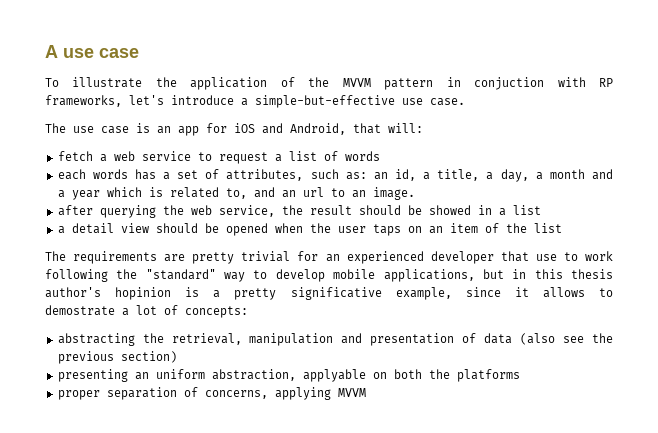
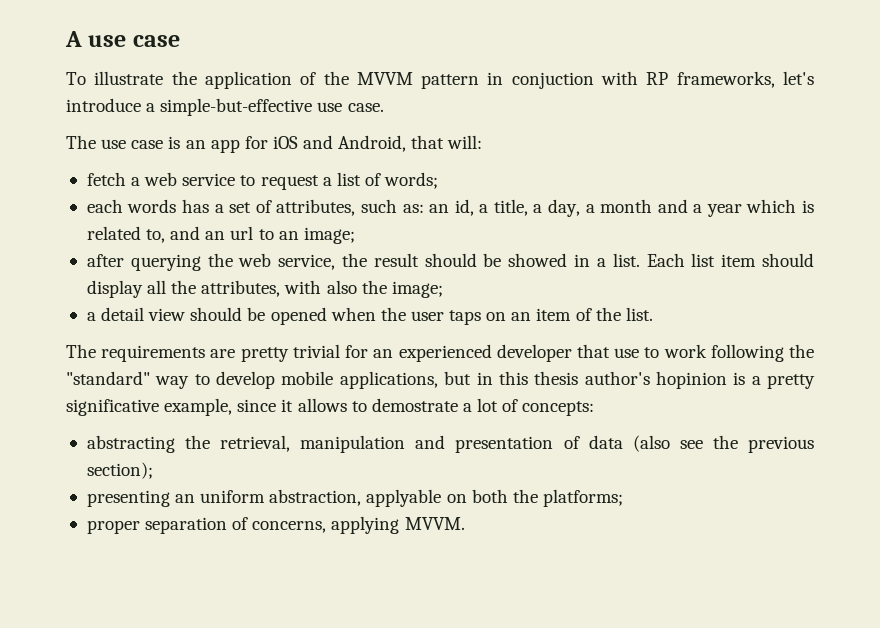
- fetch a web service to request a list of words
+ fetch a web service to request a list of words;
- each words has a set of attributes, such as: an id, a title, a day, a month and a year which is related to, and an url to an image.
+ each words has a set of attributes, such as: an id, a title, a day, a month and a year which is related to, and an url to an image;
- after querying the web service, the result should be showed in a list
+ after querying the web service, the result should be showed in a list. Each list item should display all the attributes, with also the image;
- a detail view should be opened when the user taps on an item of the list
+ a detail view should be opened when the user taps on an item of the list.
- abstracting the retrieval, manipulation and presentation of data (also see the previous section)
+ abstracting the retrieval, manipulation and presentation of data (also see the previous section);
- presenting an uniform abstraction, applyable on both the platforms
+ presenting an uniform abstraction, applyable on both the platforms;
- proper separation of concerns, applying MVVM
+ proper separation of concerns, applying MVVM.

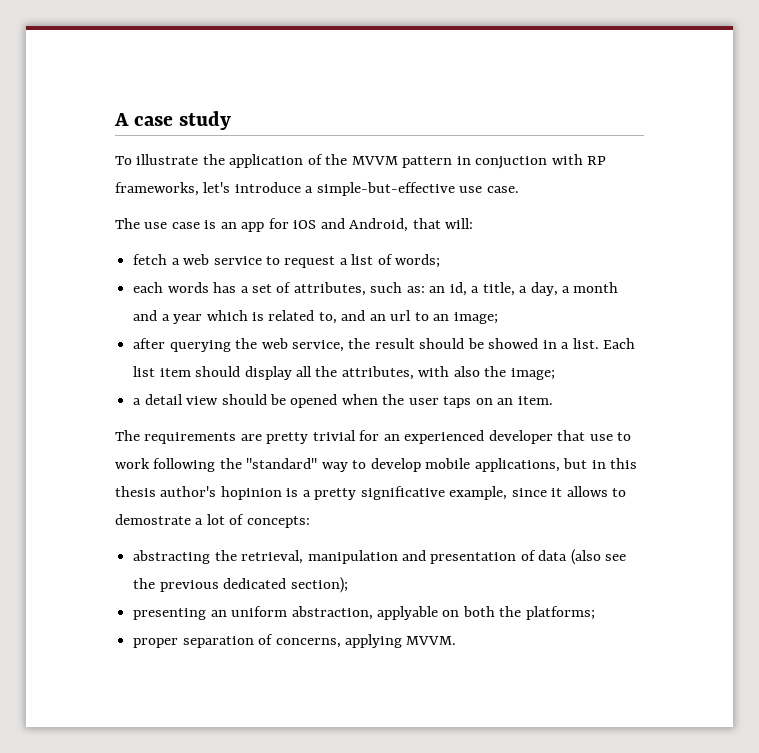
- A use case
+ A case study
- a detail view should be opened when the user taps on an item of the list.
+ a detail view should be opened when the user taps on an item.
- abstracting the retrieval, manipulation and presentation of data (also see the previous section);
+ abstracting the retrieval, manipulation and presentation of data (also see the previous dedicated section);

